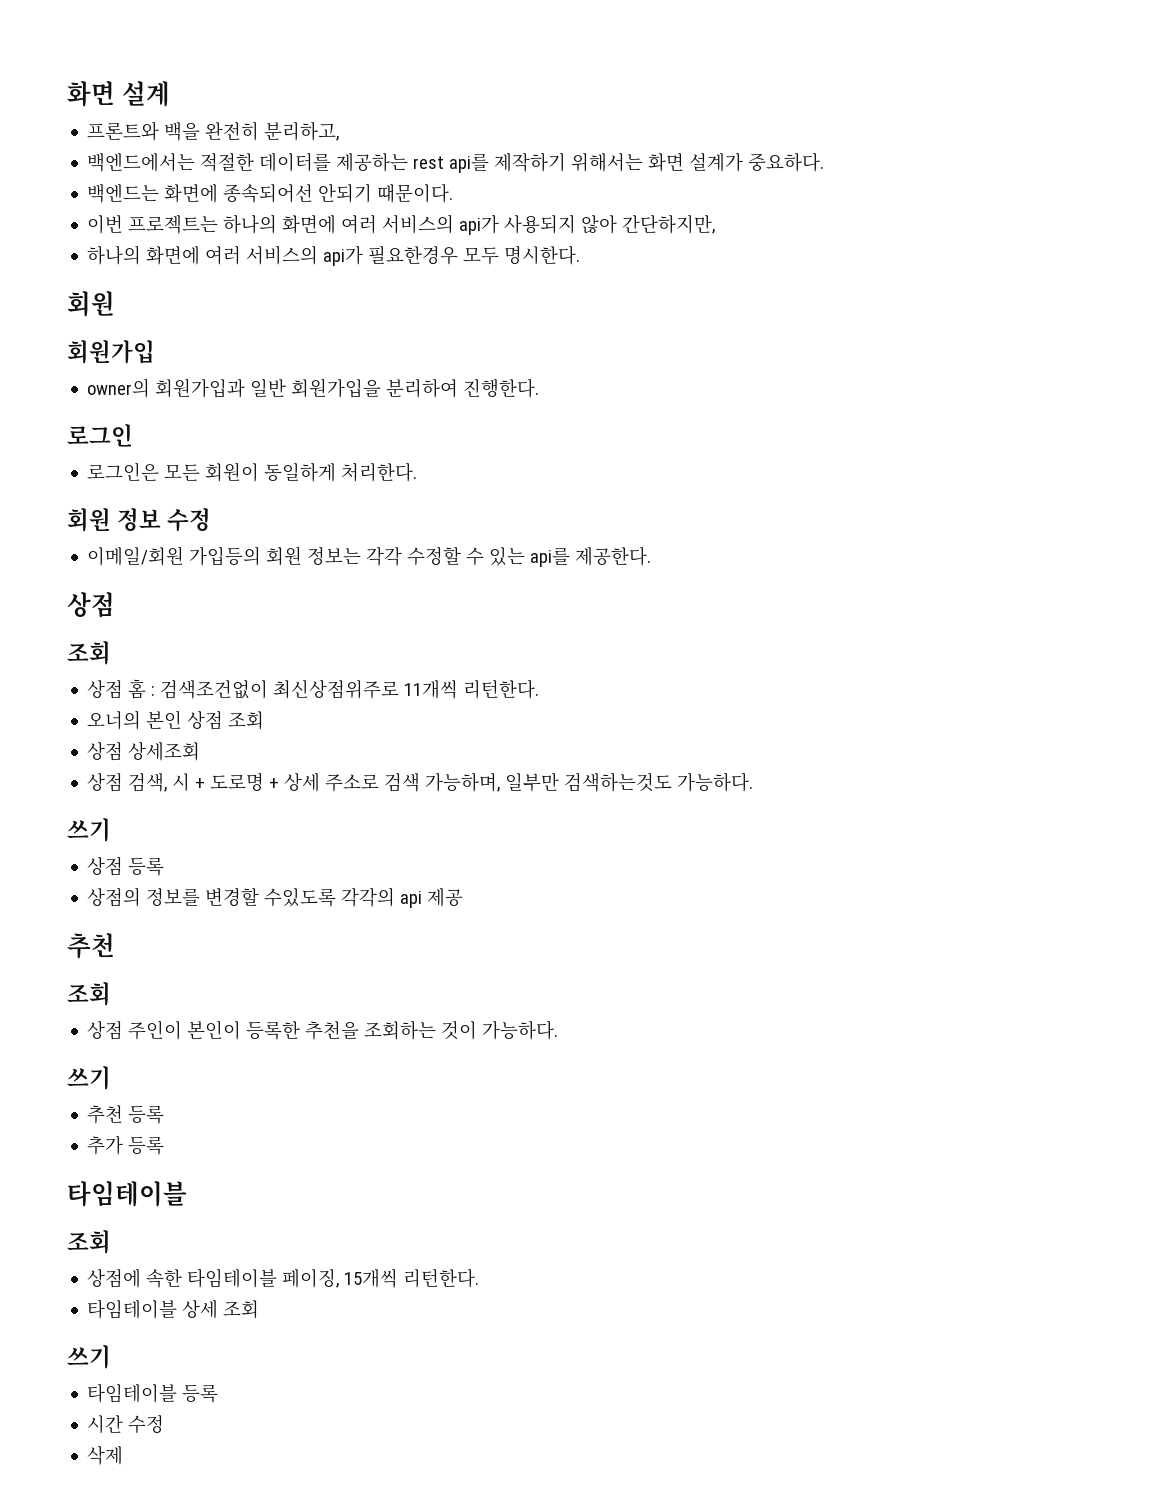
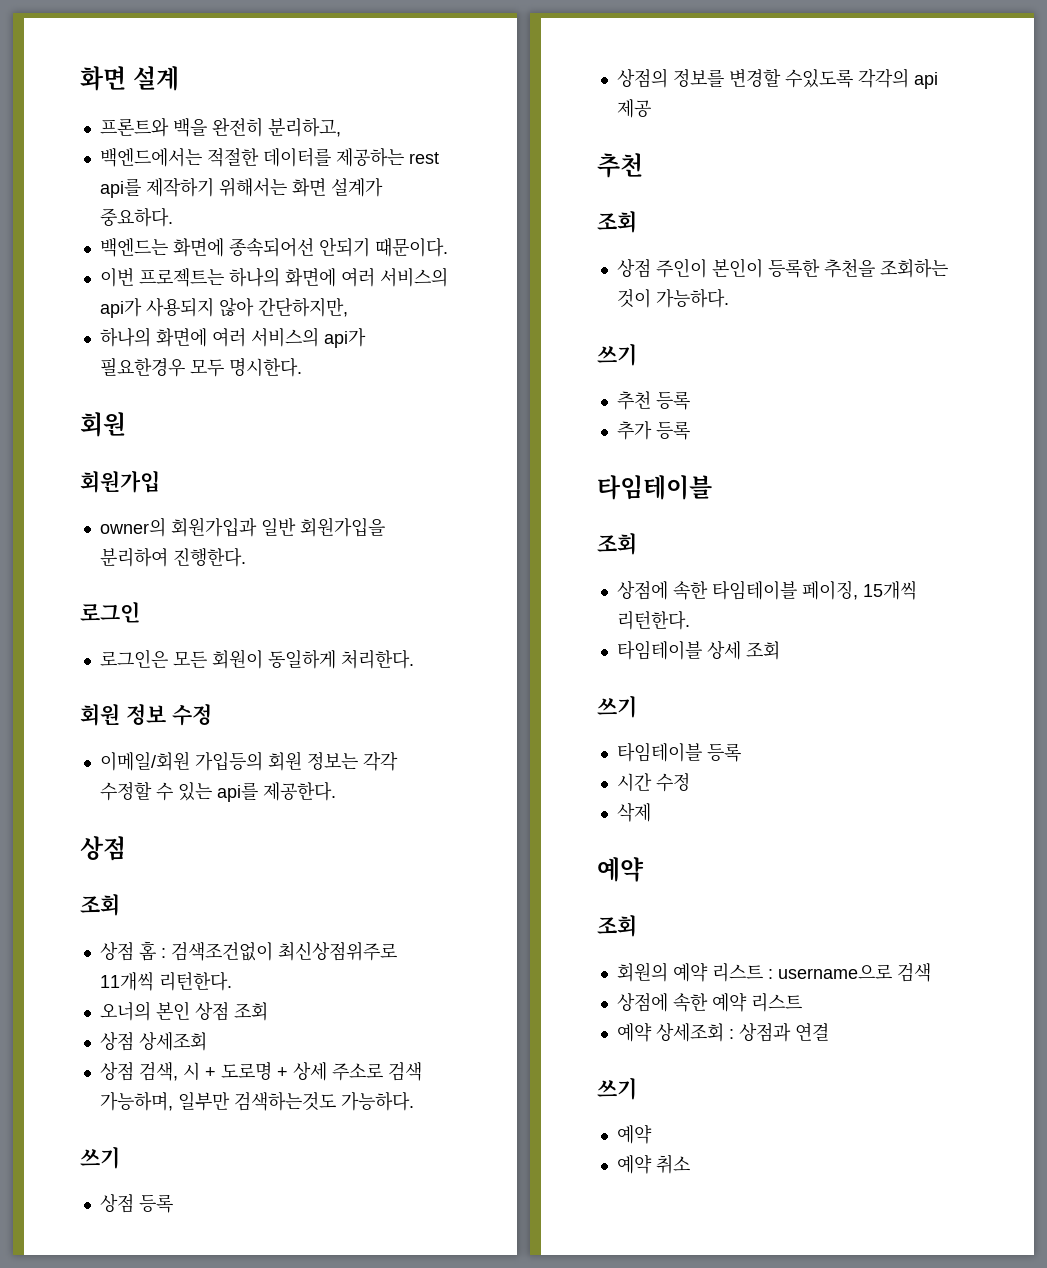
  삭제
+ 예약
+ 조회
+ 회원의 예약 리스트 : username으로 검색
+ 상점에 속한 예약 리스트
+ 예약 상세조회 : 상점과 연결
+ 쓰기
+ 예약
+ 예약 취소

